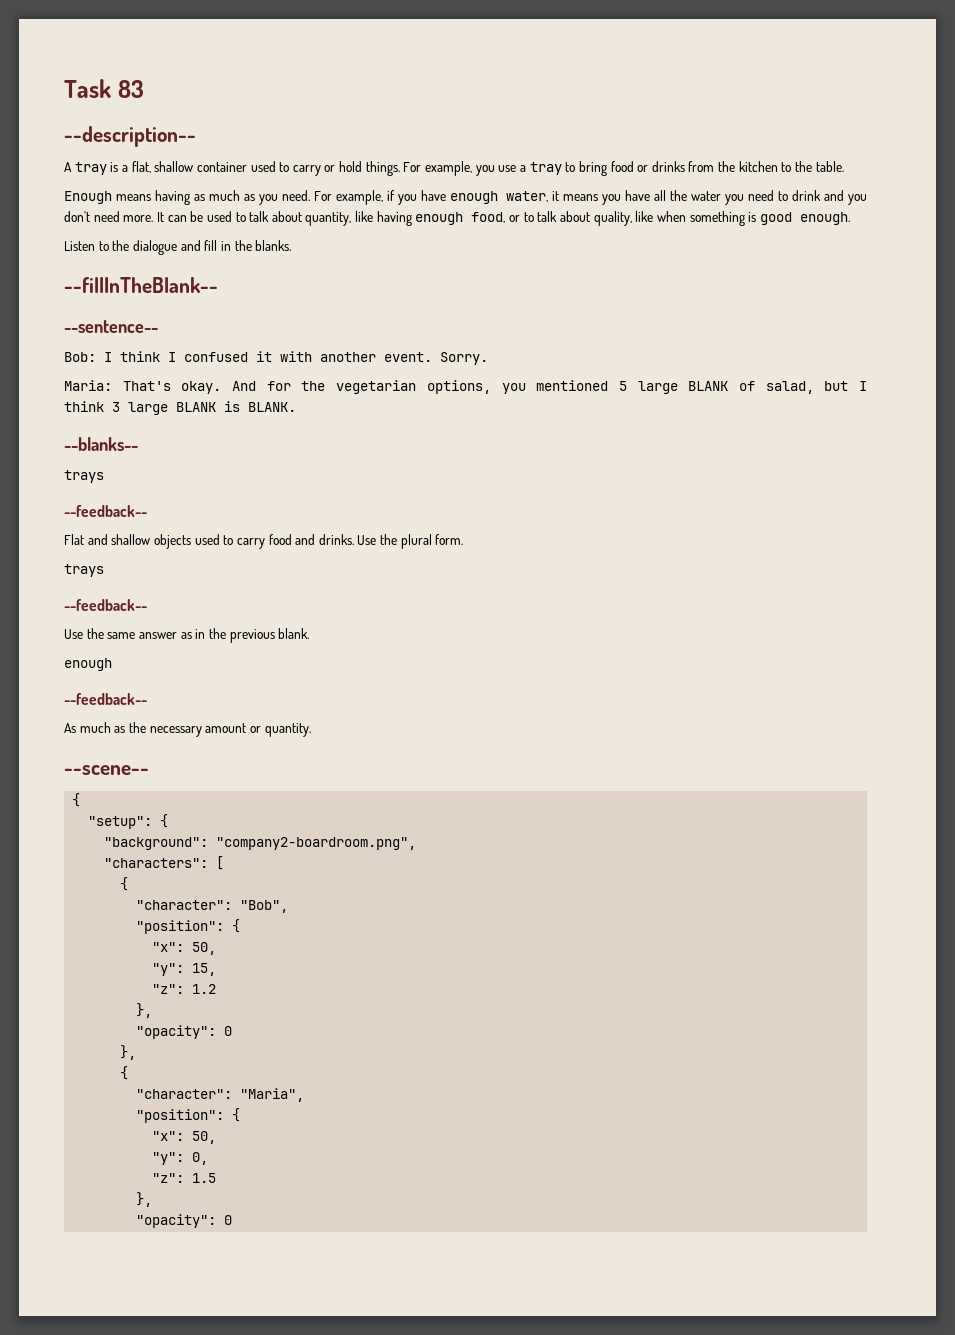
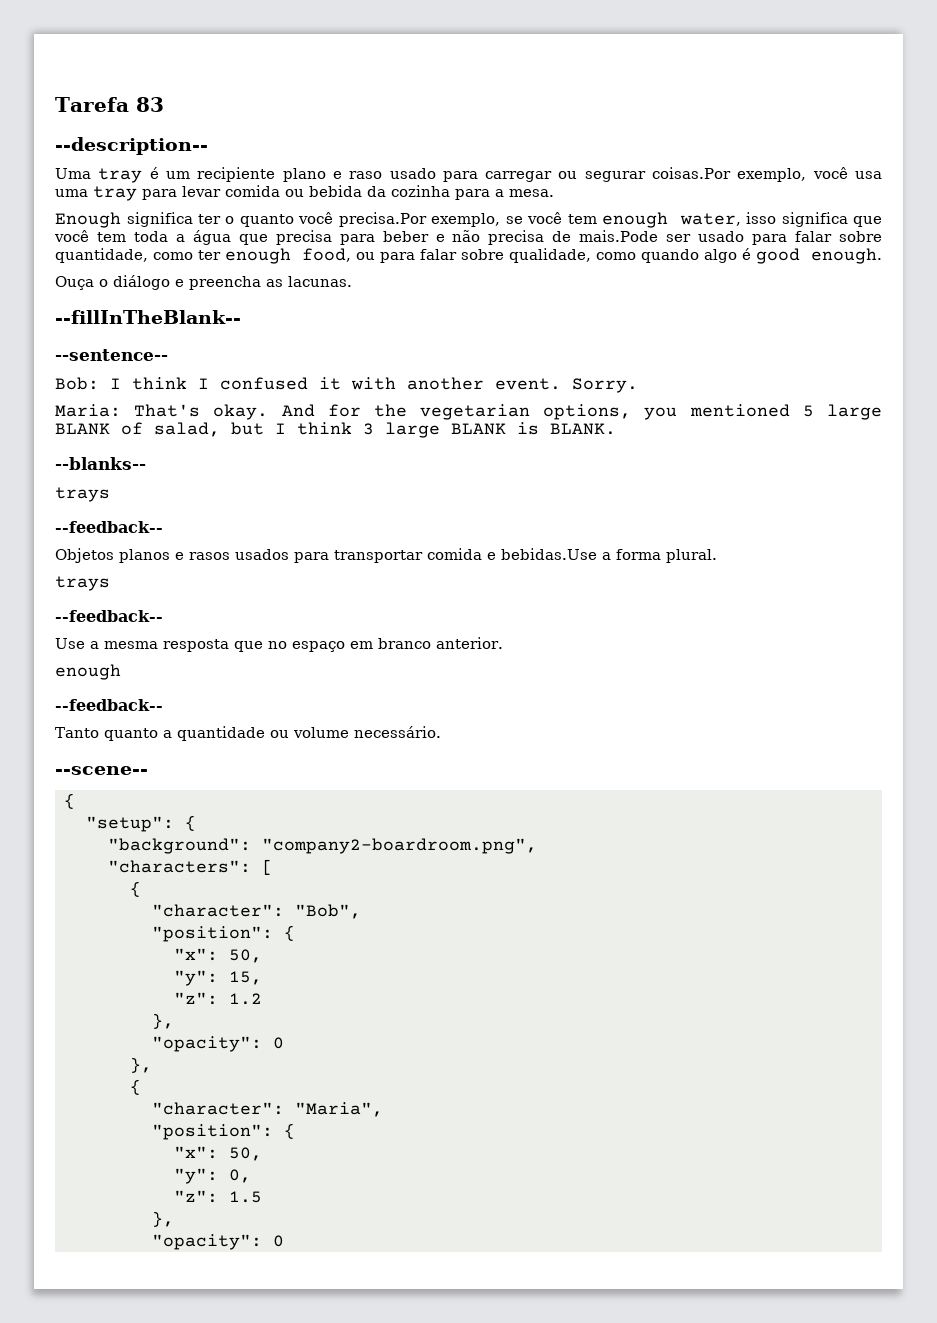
- Task 83
+ Tarefa 83
- A tray is a flat, shallow container used to carry or hold things. For example, you use a tray to bring food or drinks from the kitchen to the table.
- Enough means having as much as you need. For example, if you have enough water, it means you have all the water you need to drink and you don't need more. It can be used to talk about quantity, like having enough food, or to talk about quality, like when something is good enough.
- Listen to the dialogue and fill in the blanks.
+ Uma tray é um recipiente plano e raso usado para carregar ou segurar coisas.Por exemplo, você usa uma tray para levar comida ou bebida da cozinha para a mesa.
+ Enough significa ter o quanto você precisa.Por exemplo, se você tem enough water, isso significa que você tem toda a água que precisa para beber e não precisa de mais.Pode ser usado para falar sobre quantidade, como ter enough food, ou para falar sobre qualidade, como quando algo é good enough.
+ Ouça o diálogo e preencha as lacunas.
- Flat and shallow objects used to carry food and drinks. Use the plural form.
+ Objetos planos e rasos usados para transportar comida e bebidas.Use a forma plural.
  trays
  --feedback--
- Use the same answer as in the previous blank.
+ Use a mesma resposta que no espaço em branco anterior.
  enough
  --feedback--
- As much as the necessary amount or quantity.
+ Tanto quanto a quantidade ou volume necessário.

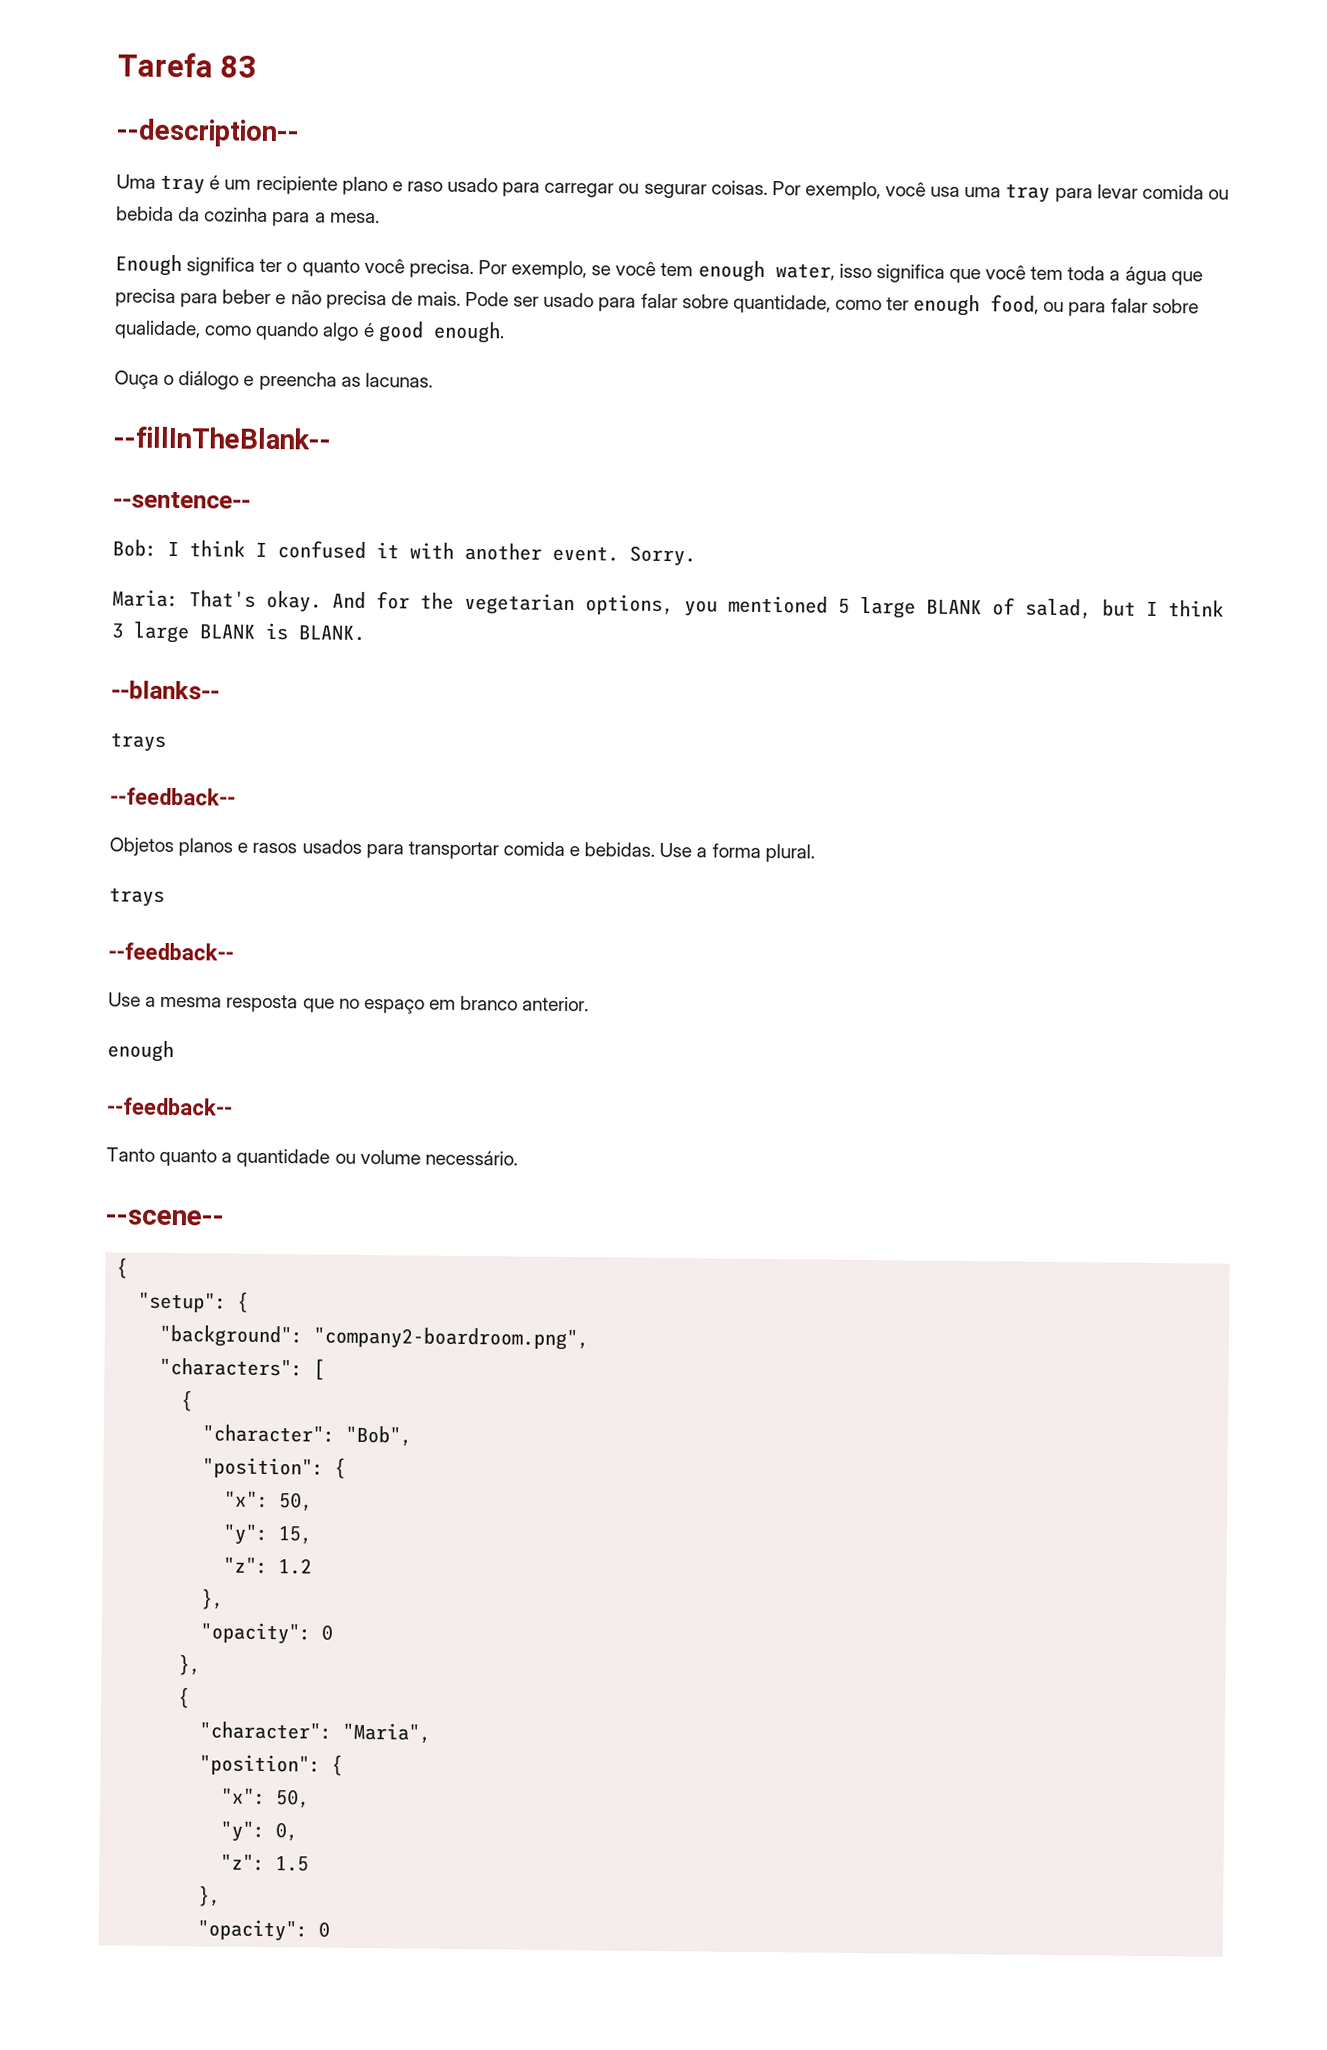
- Uma tray é um recipiente plano e raso usado para carregar ou segurar coisas.Por exemplo, você usa uma tray para levar comida ou bebida da cozinha para a mesa.
+ Uma tray é um recipiente plano e raso usado para carregar ou segurar coisas. Por exemplo, você usa uma tray para levar comida ou bebida da cozinha para a mesa.
- Enough significa ter o quanto você precisa.Por exemplo, se você tem enough water, isso significa que você tem toda a água que precisa para beber e não precisa de mais.Pode ser usado para falar sobre quantidade, como ter enough food, ou para falar sobre qualidade, como quando algo é good enough.
+ Enough significa ter o quanto você precisa. Por exemplo, se você tem enough water, isso significa que você tem toda a água que precisa para beber e não precisa de mais. Pode ser usado para falar sobre quantidade, como ter enough food, ou para falar sobre qualidade, como quando algo é good enough.
- Objetos planos e rasos usados para transportar comida e bebidas.Use a forma plural.
+ Objetos planos e rasos usados para transportar comida e bebidas. Use a forma plural.

